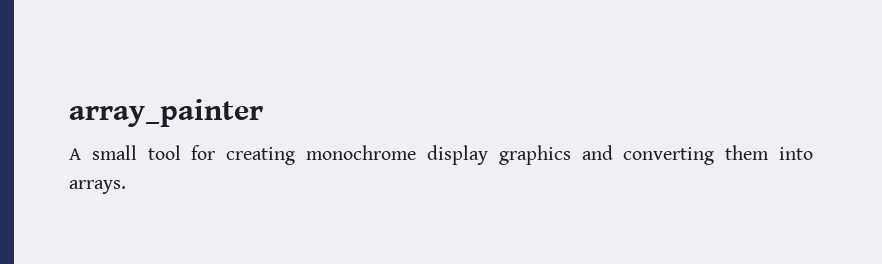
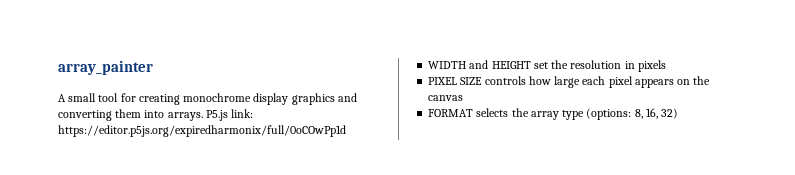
+ P5.js link: https://editor.p5js.org/expiredharmonix/full/0oCOwPp1d
+ WIDTH and HEIGHT set the resolution in pixels
+ PIXEL SIZE controls how large each pixel appears on the canvas
+ FORMAT selects the array type (options: 8, 16, 32)

